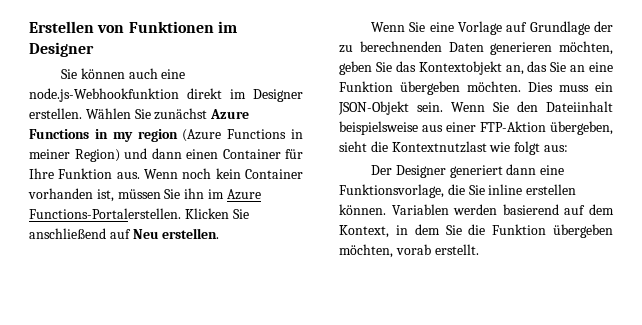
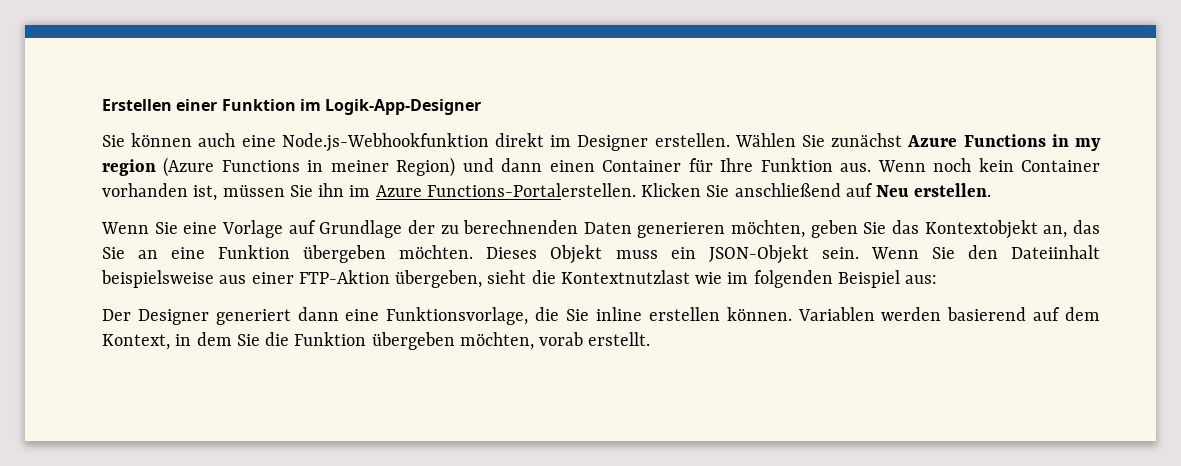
- Erstellen von Funktionen im Designer
+ Erstellen einer Funktion im Logik-App-Designer
- Sie können auch eine node.js-Webhookfunktion direkt im Designer erstellen.
+ Sie können auch eine Node.js-Webhookfunktion direkt im Designer erstellen.
- Dies muss ein JSON-Objekt sein.
+ Dieses Objekt muss ein JSON-Objekt sein.
- Wenn Sie den Dateiinhalt beispielsweise aus einer FTP-Aktion übergeben, sieht die Kontextnutzlast wie folgt aus:
+ Wenn Sie den Dateiinhalt beispielsweise aus einer FTP-Aktion übergeben, sieht die Kontextnutzlast wie im folgenden Beispiel aus:

